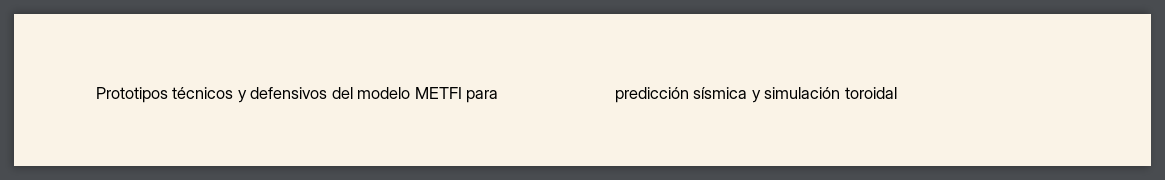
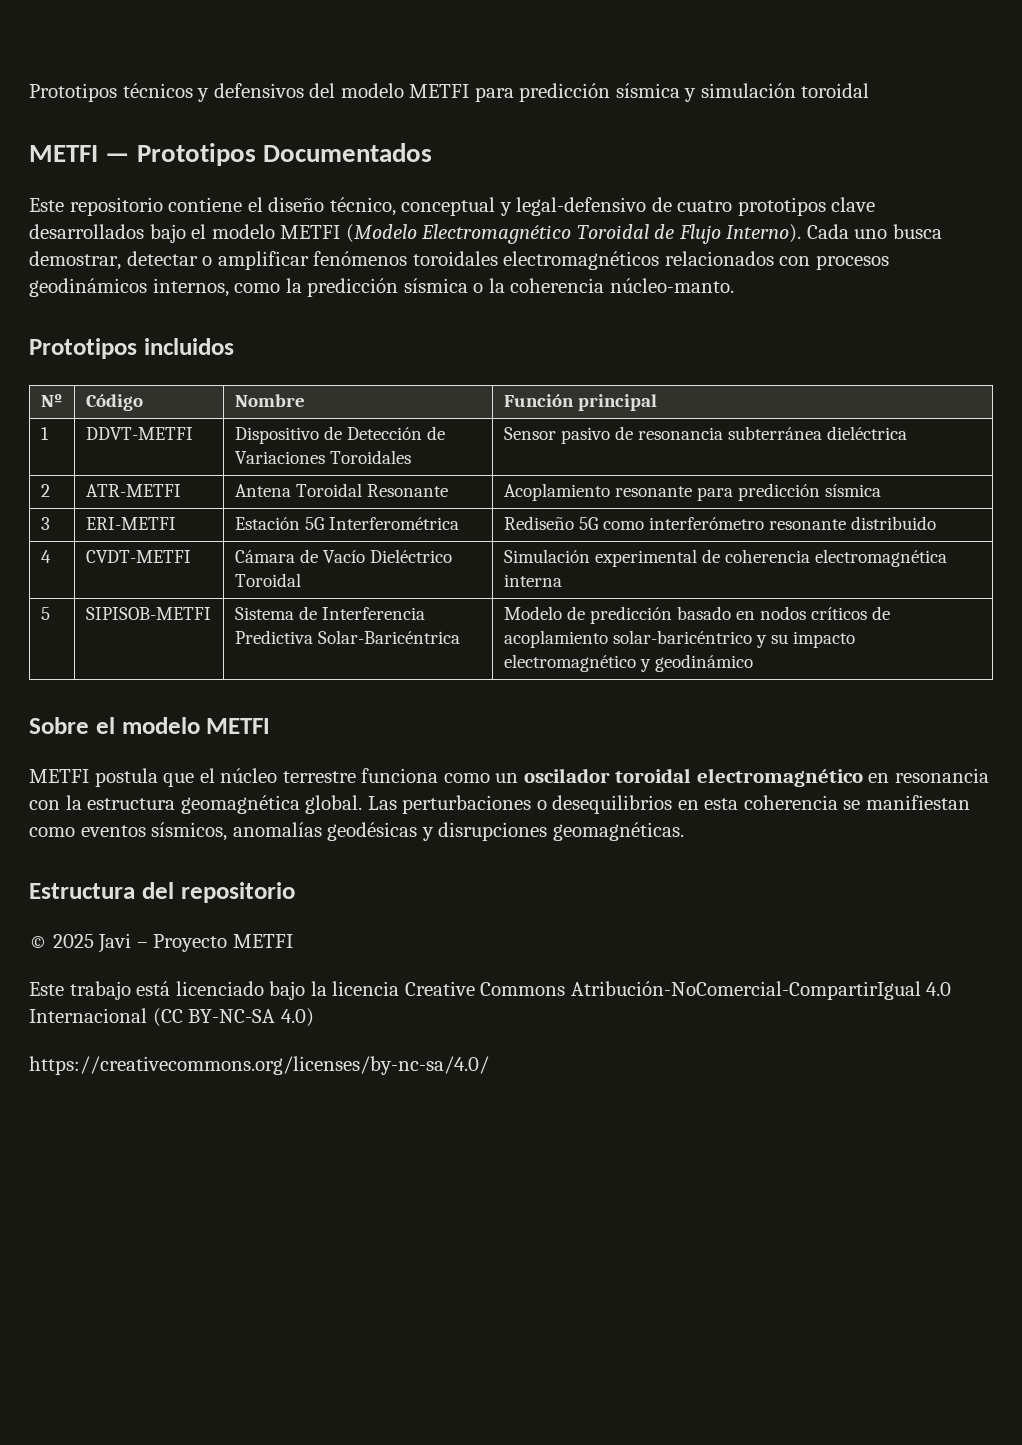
+ METFI — Prototipos Documentados
+ Este repositorio contiene el diseño técnico, conceptual y legal-defensivo de cuatro prototipos clave desarrollados bajo el modelo METFI (Modelo Electromagnético Toroidal de Flujo Interno). Cada uno busca demostrar, detectar o amplificar fenómenos toroidales electromagnéticos relacionados con procesos geodinámicos internos, como la predicción sísmica o la coherencia núcleo-manto.
+ Prototipos incluidos
+ Nº | Código | Nombre | Función principal
+ 1 | DDVT-METFI | Dispositivo de Detección de Variaciones Toroidales | Sensor pasivo de resonancia subterránea dieléctrica
+ 2 | ATR-METFI | Antena Toroidal Resonante | Acoplamiento resonante para predicción sísmica
+ 3 | ERI-METFI | Estación 5G Interferométrica | Rediseño 5G como interferómetro resonante distribuido
+ 4 | CVDT-METFI | Cámara de Vacío Dieléctrico Toroidal | Simulación experimental de coherencia electromagnética interna
+ 5 | SIPISOB-METFI | Sistema de Interferencia Predictiva Solar-Baricéntrica | Modelo de predicción basado en nodos críticos de acoplamiento solar-baricéntrico y su impacto electromagnético y geodinámico
+ Sobre el modelo METFI
+ METFI postula que el núcleo terrestre funciona como un oscilador toroidal electromagnético en resonancia con la estructura geomagnética global. Las perturbaciones o desequilibrios en esta coherencia se manifiestan como eventos sísmicos, anomalías geodésicas y disrupciones geomagnéticas.
+ Estructura del repositorio
+ © 2025 Javi – Proyecto METFI
+ Este trabajo está licenciado bajo la licencia Creative Commons Atribución-NoComercial-CompartirIgual 4.0 Internacional (CC BY-NC-SA 4.0)
+ https://creativecommons.org/licenses/by-nc-sa/4.0/

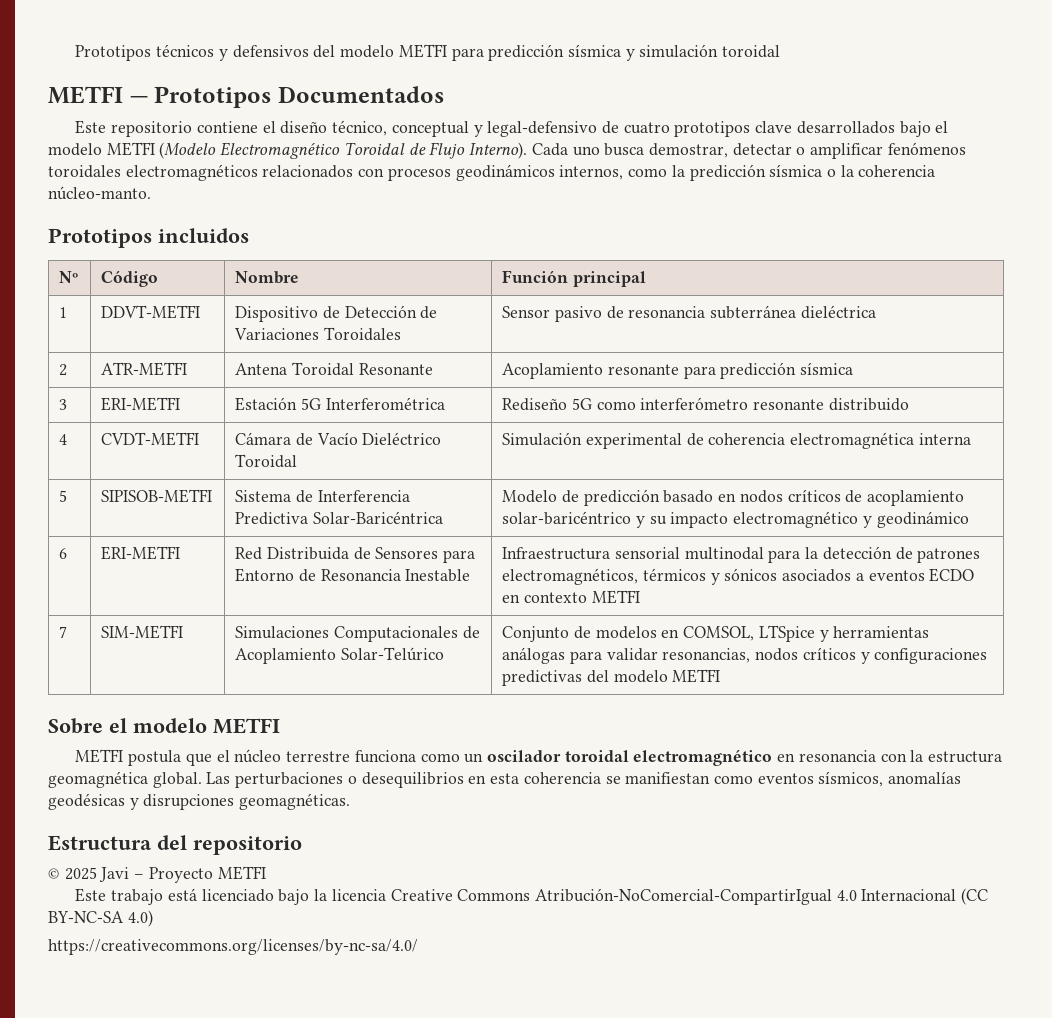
+ 6 | ERI-METFI | Red Distribuida de Sensores para Entorno de Resonancia Inestable | Infraestructura sensorial multinodal para la detección de patrones electromagnéticos, térmicos y sónicos asociados a eventos ECDO en contexto METFI
+ 7 | SIM-METFI | Simulaciones Computacionales de Acoplamiento Solar-Telúrico | Conjunto de modelos en COMSOL, LTSpice y herramientas análogas para validar resonancias, nodos críticos y configuraciones predictivas del modelo METFI

